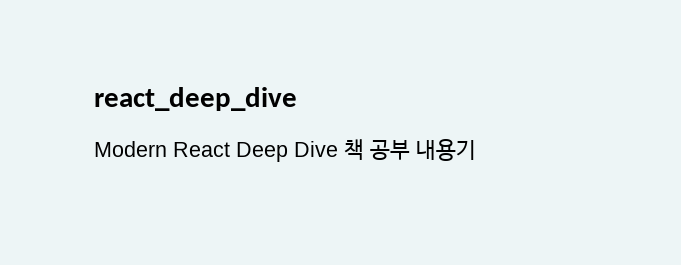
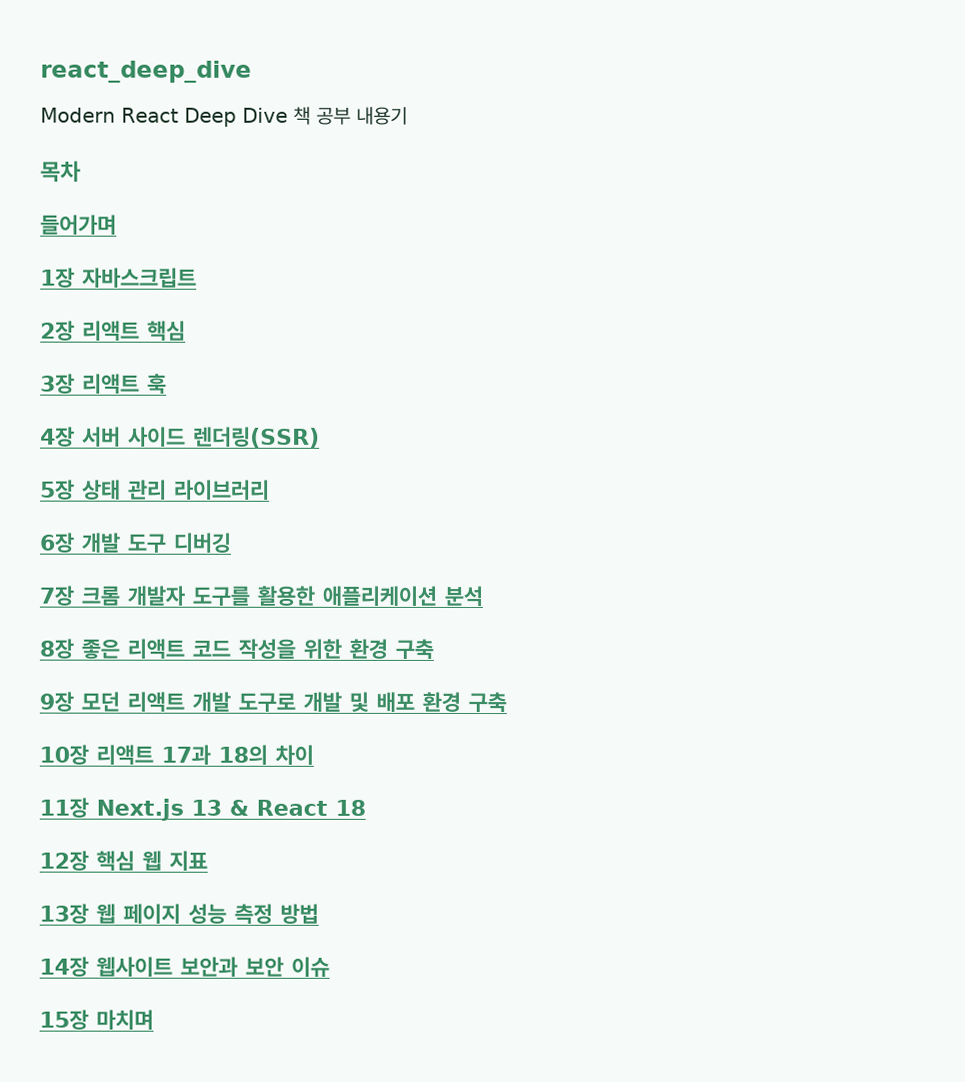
+ 목차
+ 들어가며
+ 1장 자바스크립트
+ 2장 리액트 핵심
+ 3장 리액트 훅
+ 4장 서버 사이드 렌더링(SSR)
+ 5장 상태 관리 라이브러리
+ 6장 개발 도구 디버깅
+ 7장 크롬 개발자 도구를 활용한 애플리케이션 분석
+ 8장 좋은 리액트 코드 작성을 위한 환경 구축
+ 9장 모던 리액트 개발 도구로 개발 및 배포 환경 구축
+ 10장 리액트 17과 18의 차이
+ 11장 Next.js 13 & React 18
+ 12장 핵심 웹 지표
+ 13장 웹 페이지 성능 측정 방법
+ 14장 웹사이트 보안과 보안 이슈
+ 15장 마치며

